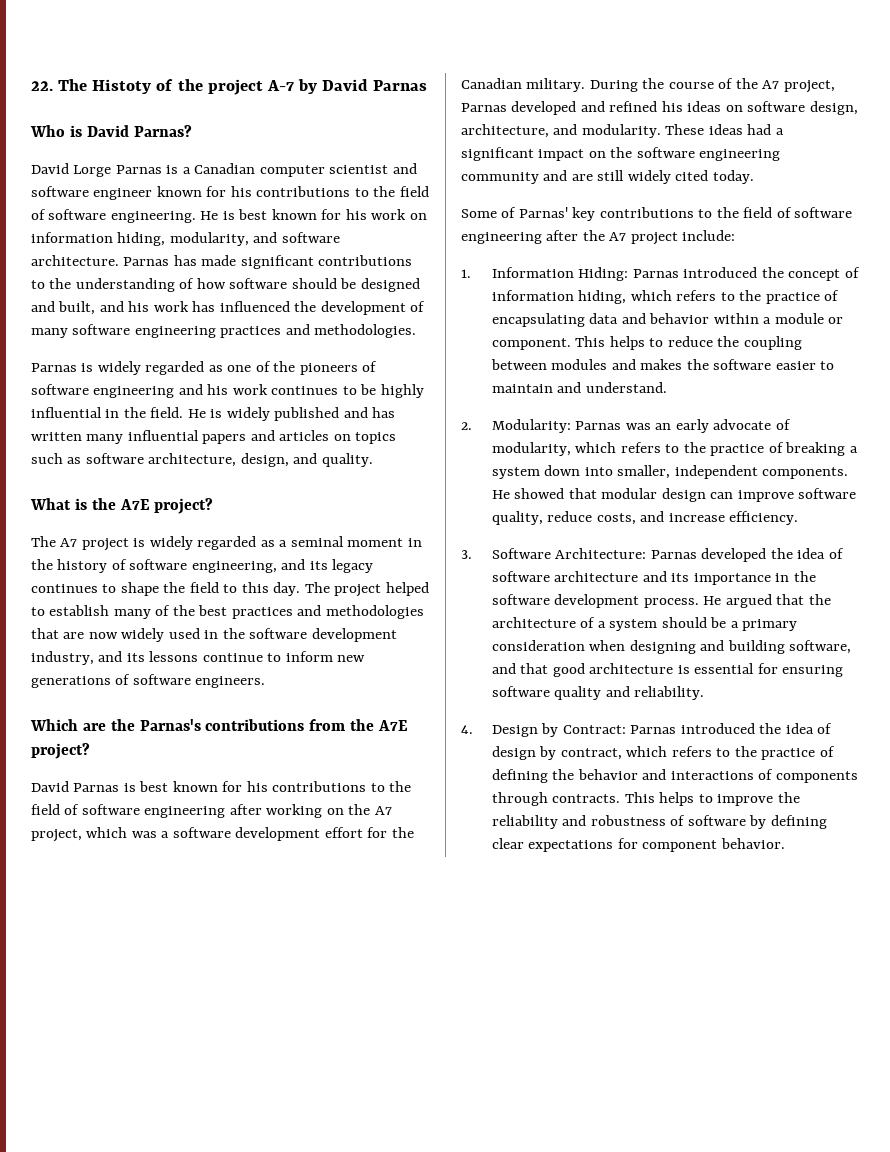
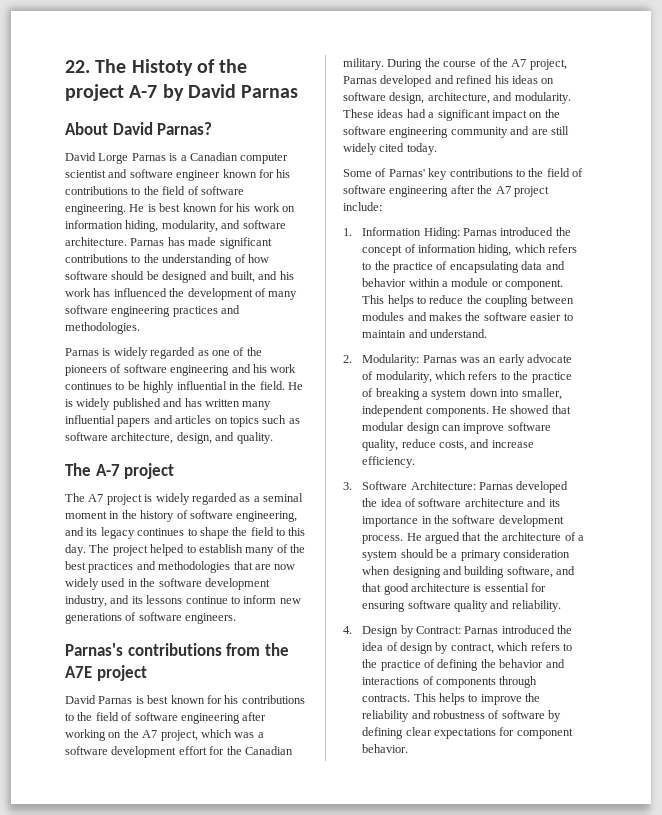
- Who is David Parnas?
+ About David Parnas?
- What is the A7E project?
+ The A-7 project
- Which are the Parnas's contributions from the A7E project?
+ Parnas's contributions from the A7E project

